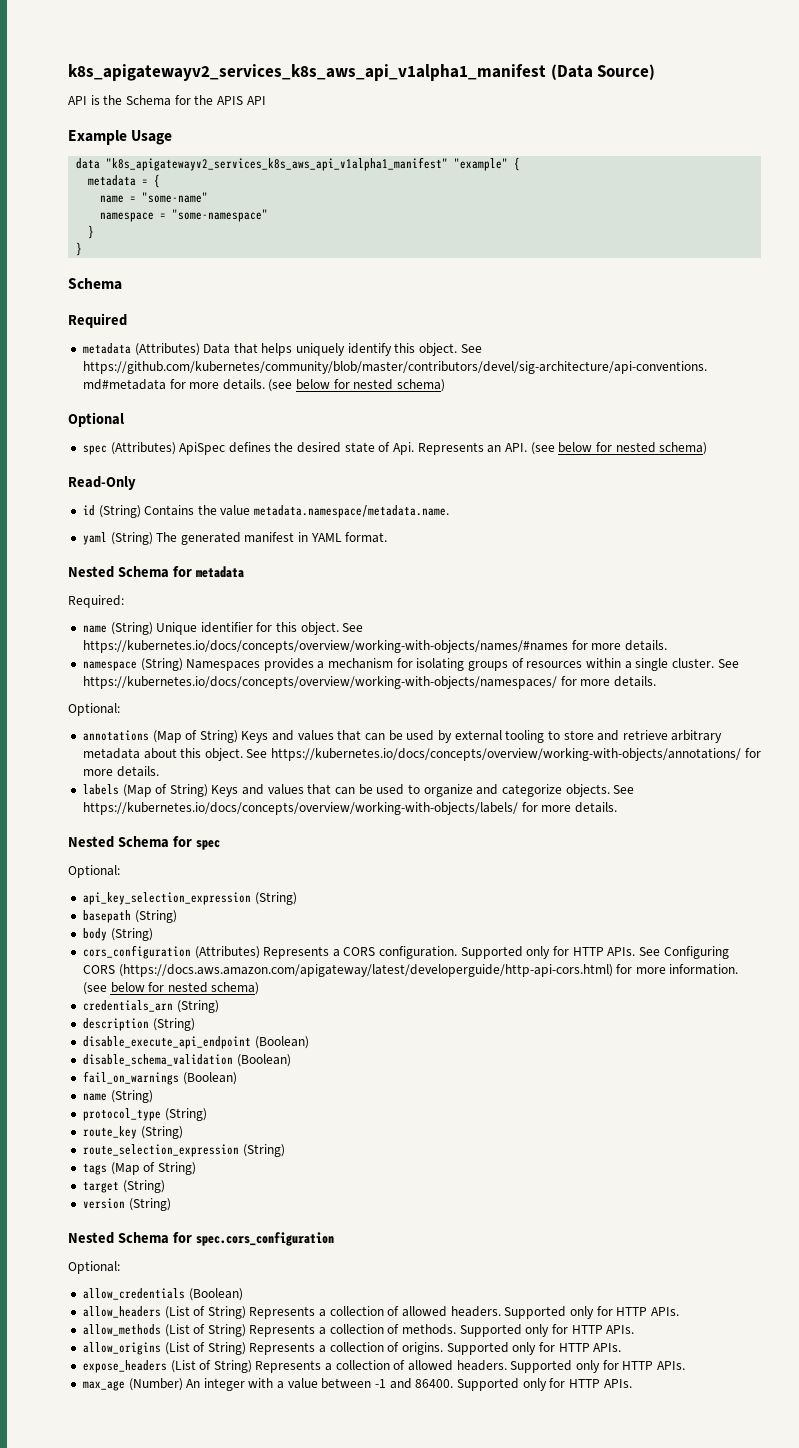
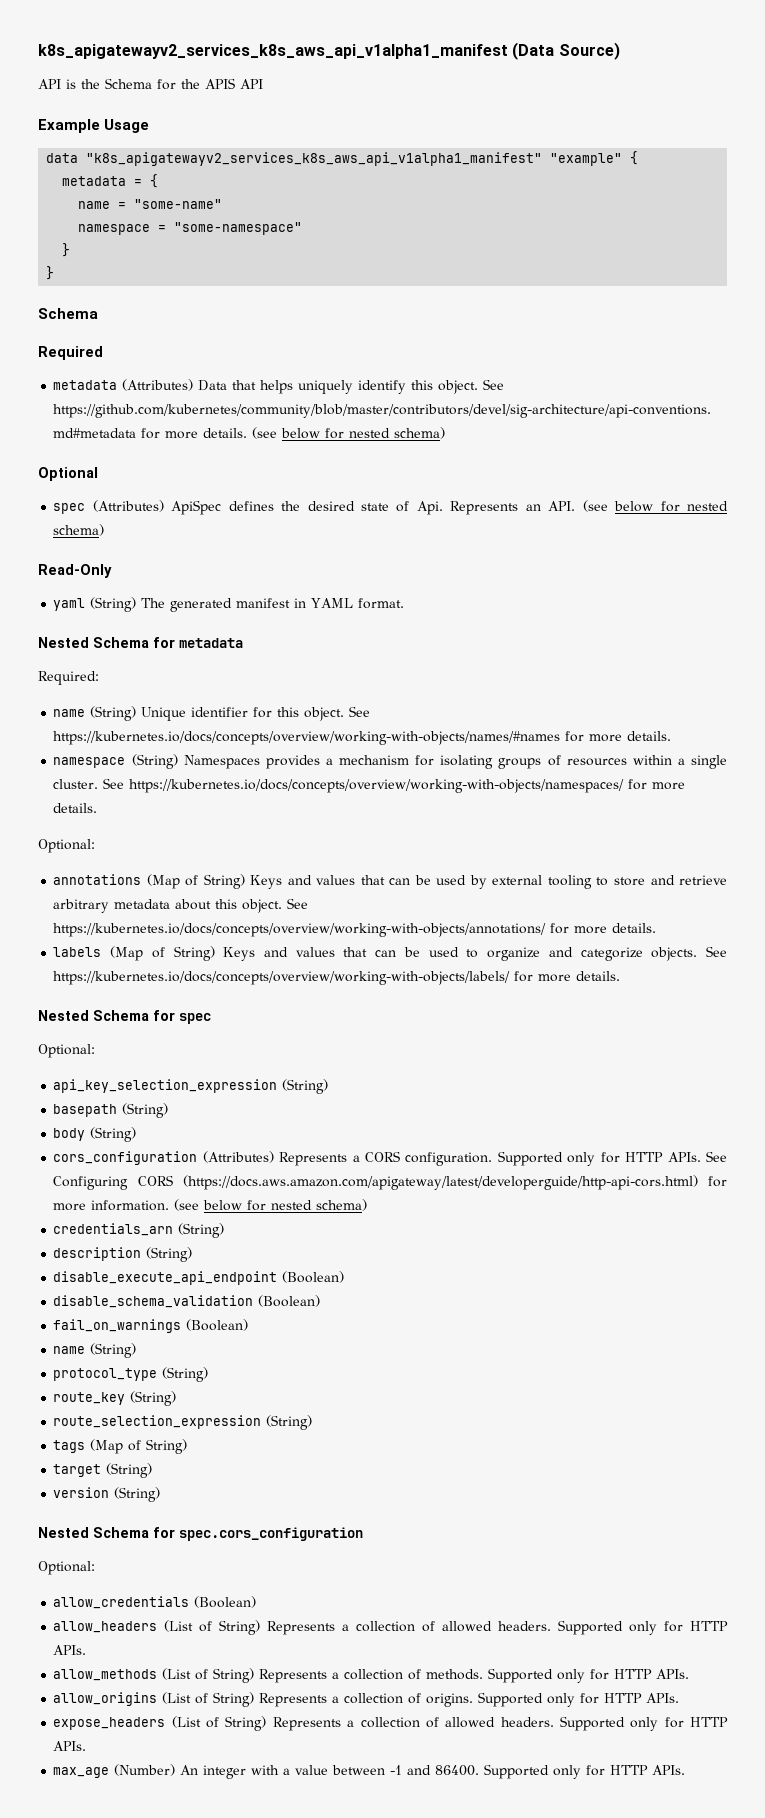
- id (String) Contains the value metadata.namespace/metadata.name.

